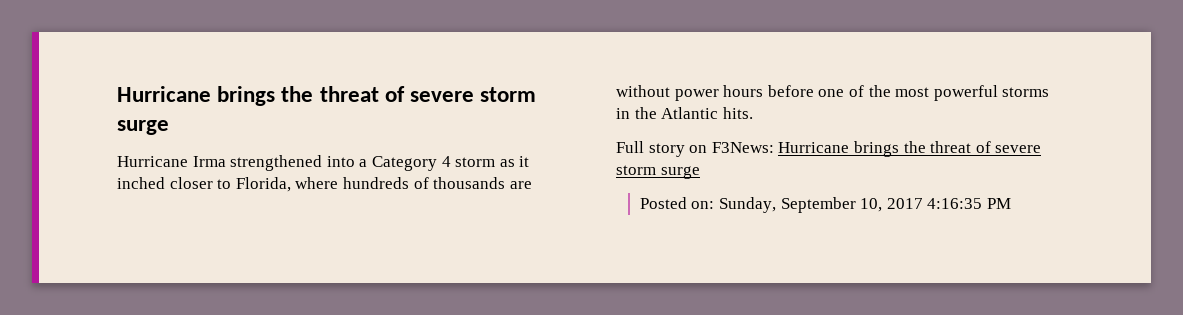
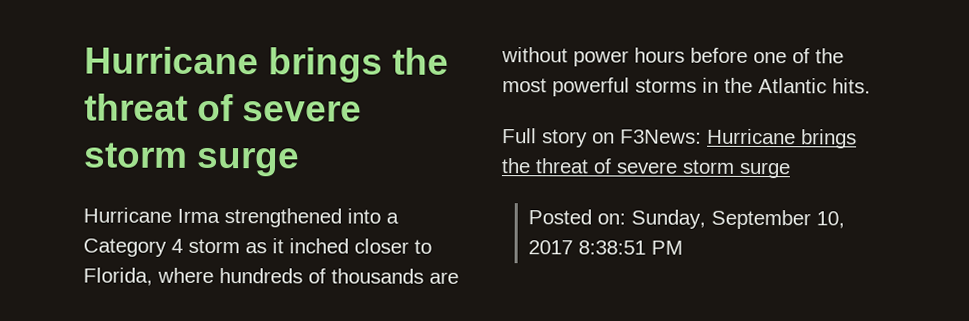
- Posted on: Sunday, September 10, 2017 4:16:35 PM
+ Posted on: Sunday, September 10, 2017 8:38:51 PM

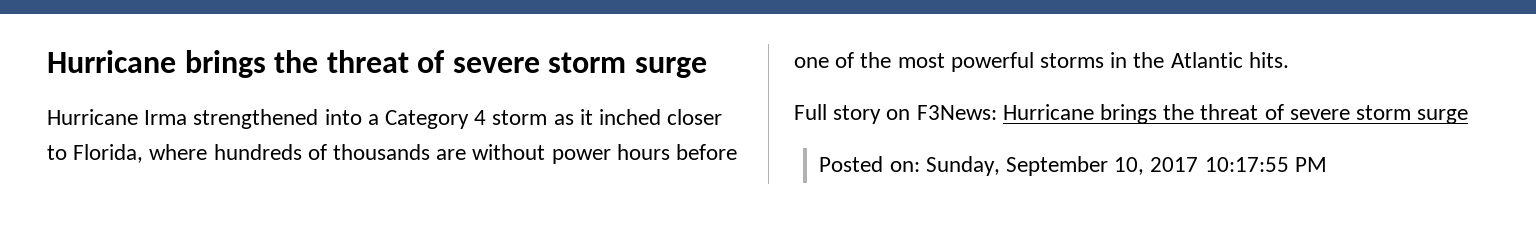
- Posted on: Sunday, September 10, 2017 8:38:51 PM
+ Posted on: Sunday, September 10, 2017 10:17:55 PM

